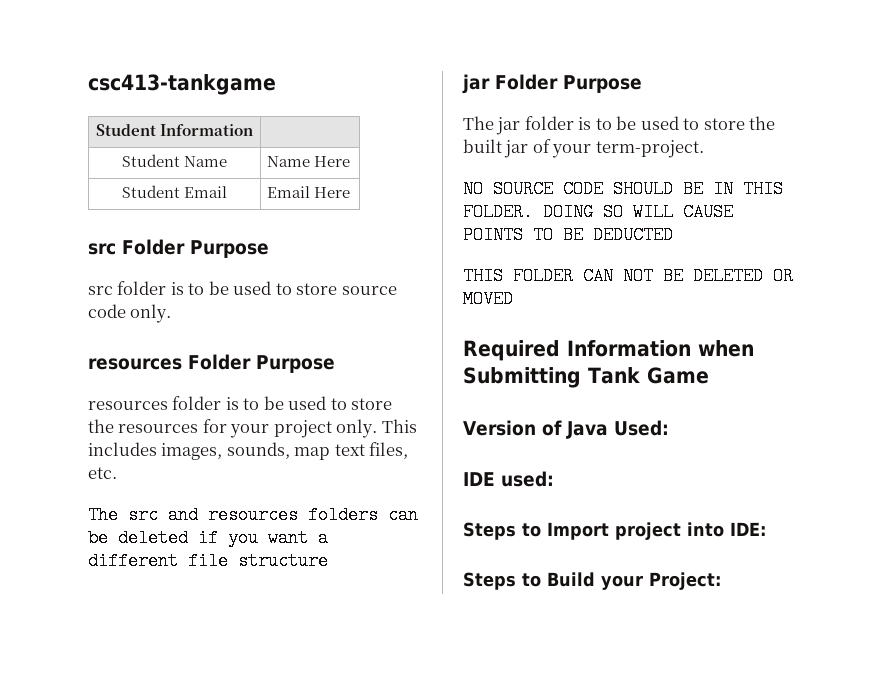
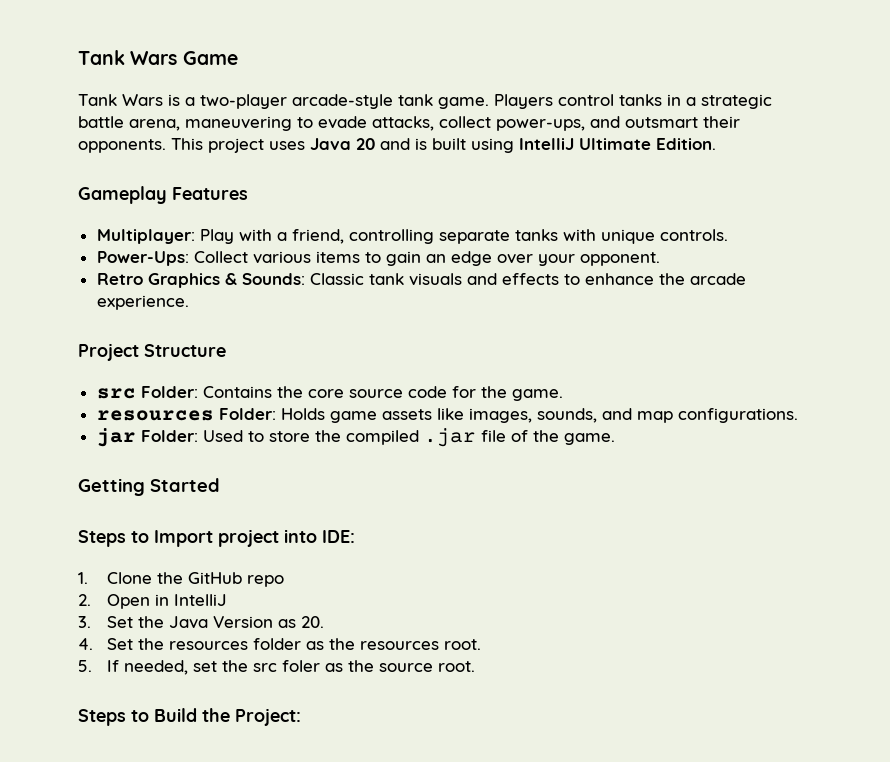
- csc413-tankgame
- Student Information |
- Student Name | Name Here
- Student Email | Email Here
- src Folder Purpose
- src folder is to be used to store source code only.
- resources Folder Purpose
- resources folder is to be used to store the resources for your project only. This includes images, sounds, map text files, etc.
- The src and resources folders can be deleted if you want a different file structure
- jar Folder Purpose
- The jar folder is to be used to store the built jar of your term-project.
- NO SOURCE CODE SHOULD BE IN THIS FOLDER. DOING SO WILL CAUSE POINTS TO BE DEDUCTED
- THIS FOLDER CAN NOT BE DELETED OR MOVED
- Required Information when Submitting Tank Game
- Version of Java Used:
- IDE used:
+ Tank Wars Game
+ Tank Wars is a two-player arcade-style tank game. Players control tanks in a strategic battle arena, maneuvering to evade attacks, collect power-ups, and outsmart their opponents. This project uses Java 20 and is built using IntelliJ Ultimate Edition.
+ Gameplay Features
+ Multiplayer: Play with a friend, controlling separate tanks with unique controls.
+ Power-Ups: Collect various items to gain an edge over your opponent.
+ Retro Graphics & Sounds: Classic tank visuals and effects to enhance the arcade experience.
+ Project Structure
+ src Folder: Contains the core source code for the game.
+ resources Folder: Holds game assets like images, sounds, and map configurations.
+ jar Folder: Used to store the compiled .jar file of the game.
+ Getting Started
+ 1. Clone the GitHub repo
+ 2. Open in IntelliJ
+ 3. Set the Java Version as 20.
+ 4. Set the resources folder as the resources root.
+ 5. If needed, set the src foler as the source root.
- Steps to Build your Project:
+ Steps to Build the Project:

